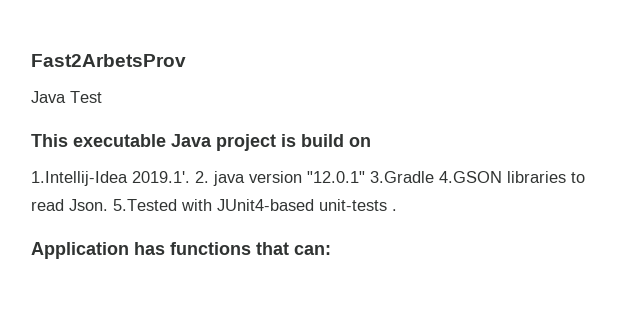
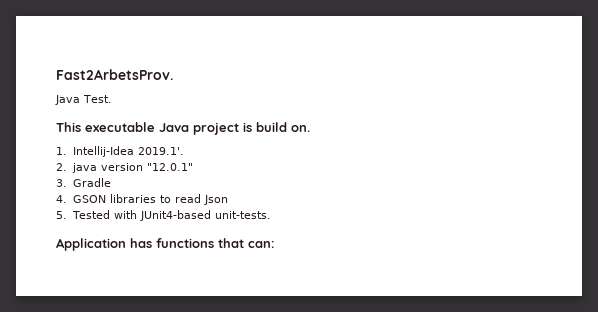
- Fast2ArbetsProv
- Java Test
+ Fast2ArbetsProv.
+ Java Test.
- This executable Java project is build on
- 1.Intellij-Idea 2019.1'. 2. java version "12.0.1" 3.Gradle 4.GSON libraries to read Json. 5.Tested with JUnit4-based unit-tests .
+ This executable Java project is build on.
+ 1. Intellij-Idea 2019.1'.
+ 2. java version "12.0.1"
+ 3. Gradle
+ 4. GSON libraries to read Json
+ 5. Tested with JUnit4-based unit-tests.

